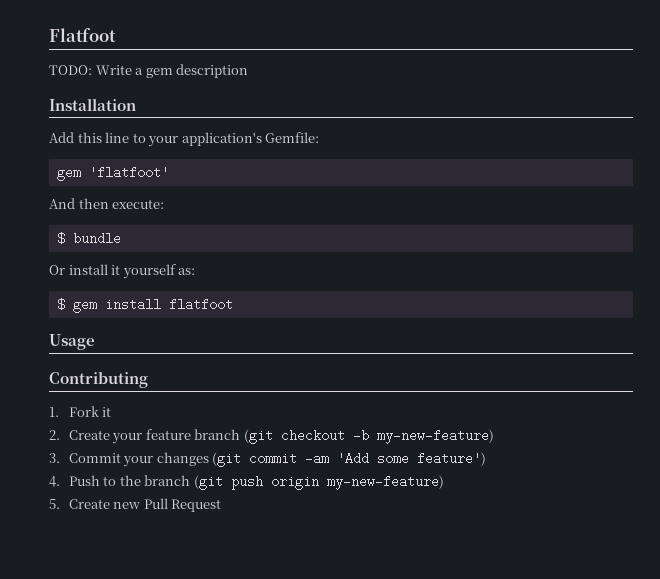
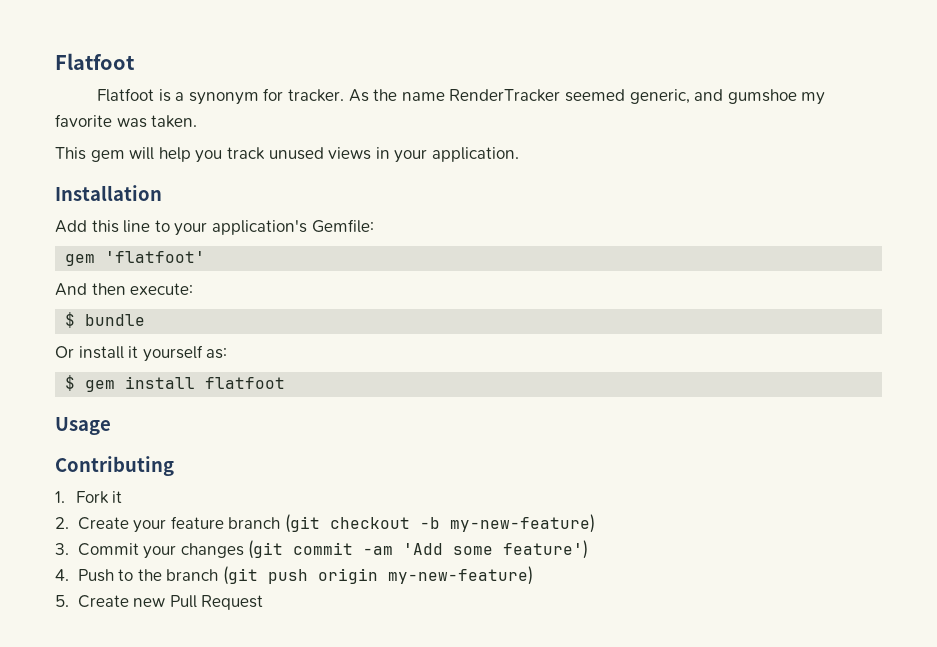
- TODO: Write a gem description
+ Flatfoot is a synonym for tracker. As the name RenderTracker seemed generic, and gumshoe my favorite was taken.
+ This gem will help you track unused views in your application.

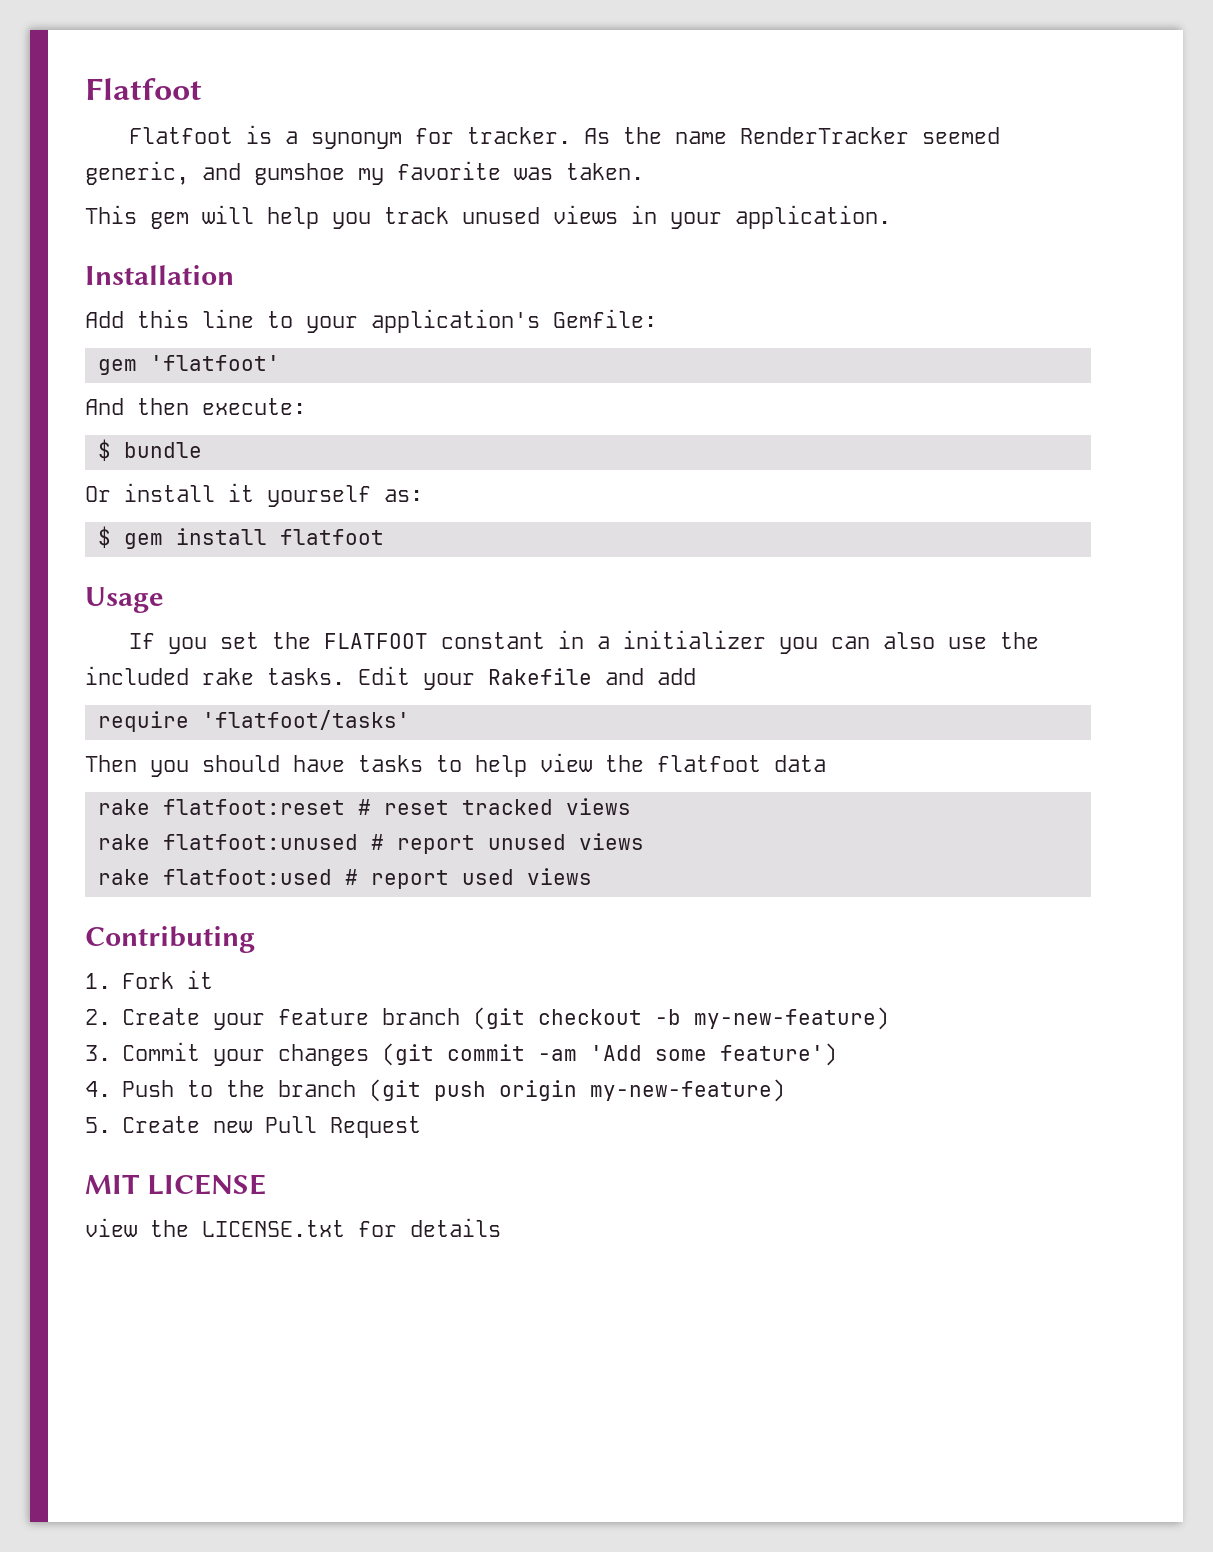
+ If you set the FLATFOOT constant in a initializer you can also use the included rake tasks. Edit your Rakefile and add
+ require 'flatfoot/tasks'
+ Then you should have tasks to help view the flatfoot data
+ rake flatfoot:reset # reset tracked views
+ rake flatfoot:unused # report unused views
+ rake flatfoot:used # report used views
+ MIT LICENSE
+ view the LICENSE.txt for details

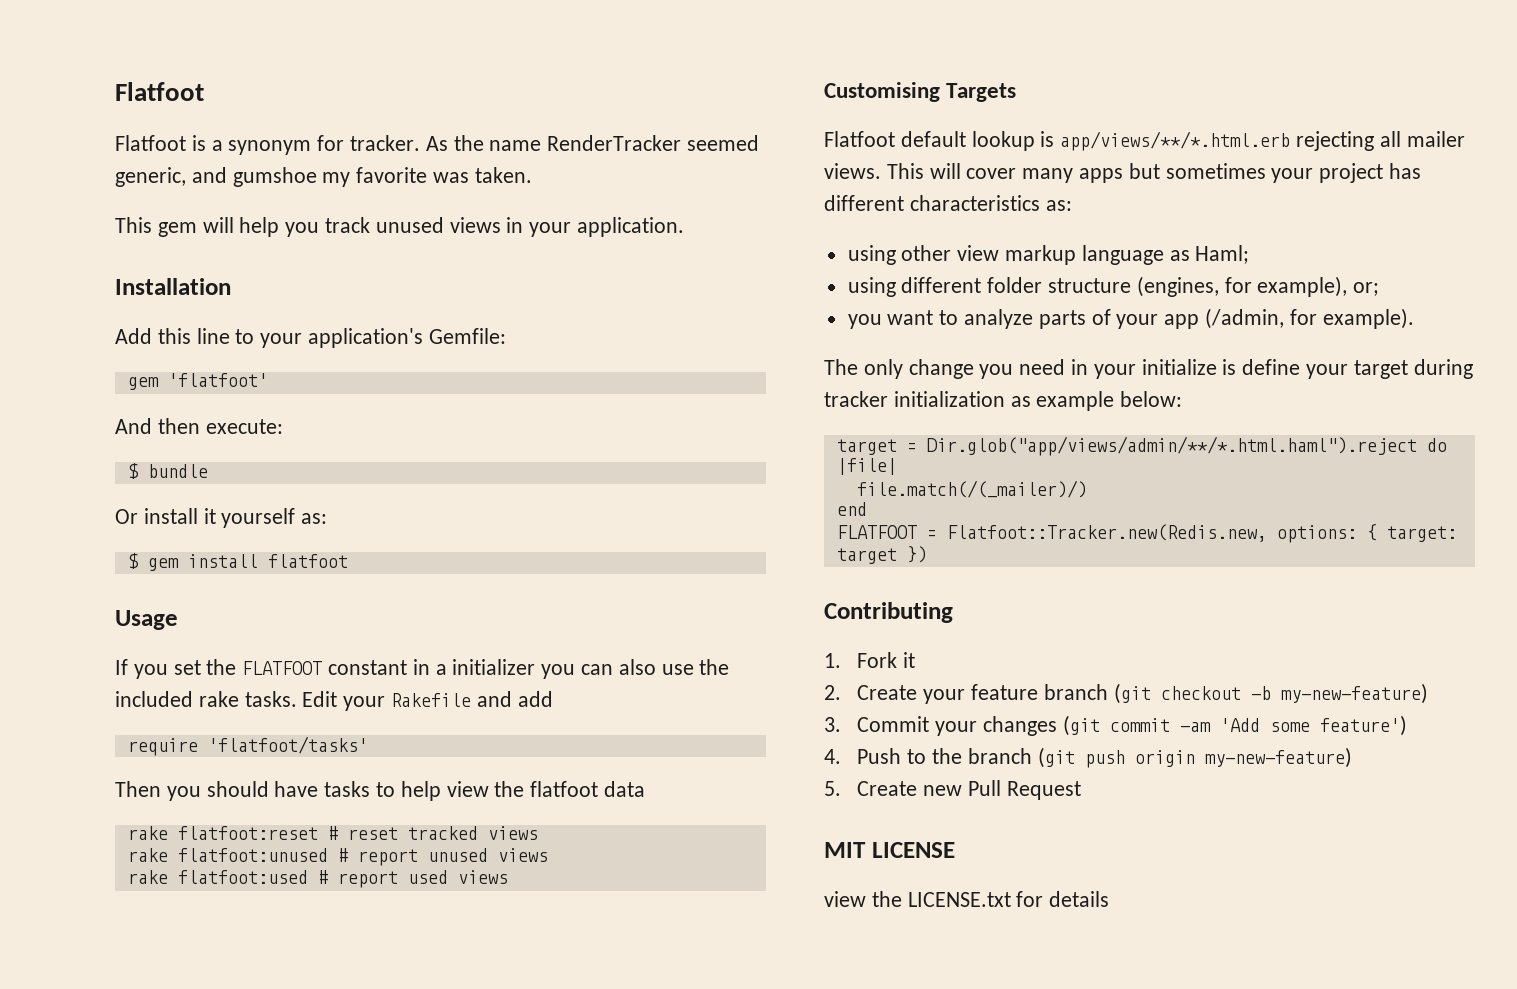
+ Customising Targets
+ Flatfoot default lookup is app/views/**/*.html.erb rejecting all mailer views. This will cover many apps but sometimes your project has different characteristics as:
+ using other view markup language as Haml;
+ using different folder structure (engines, for example), or;
+ you want to analyze parts of your app (/admin, for example).
+ The only change you need in your initialize is define your target during tracker initialization as example below:
+ target = Dir.glob("app/views/admin/**/*.html.haml").reject do |file|
+ file.match(/(_mailer)/)
+ end
+ FLATFOOT = Flatfoot::Tracker.new(Redis.new, options: { target: target })

